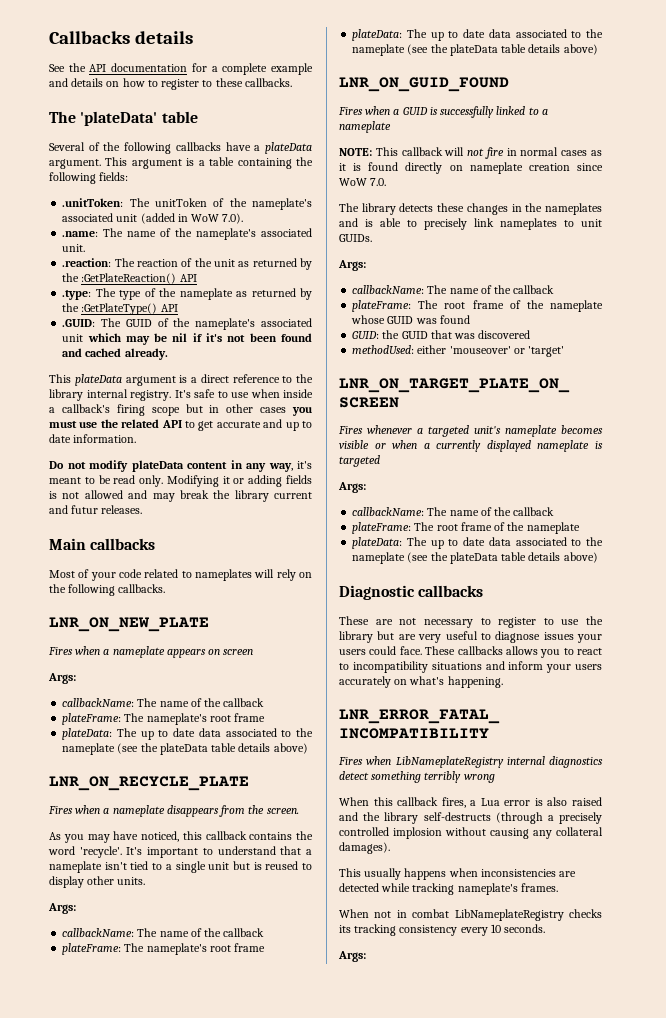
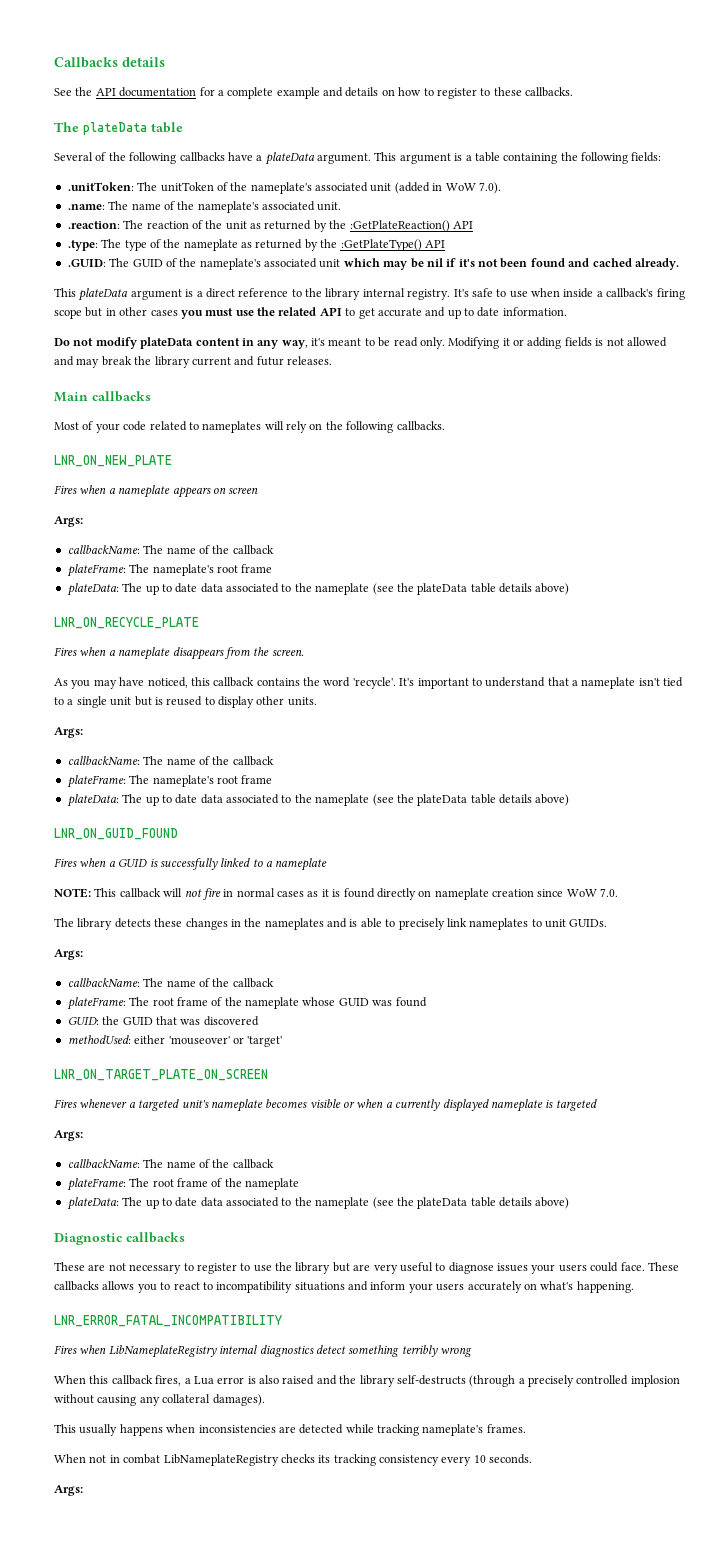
- The 'plateData' table
+ The plateData table

